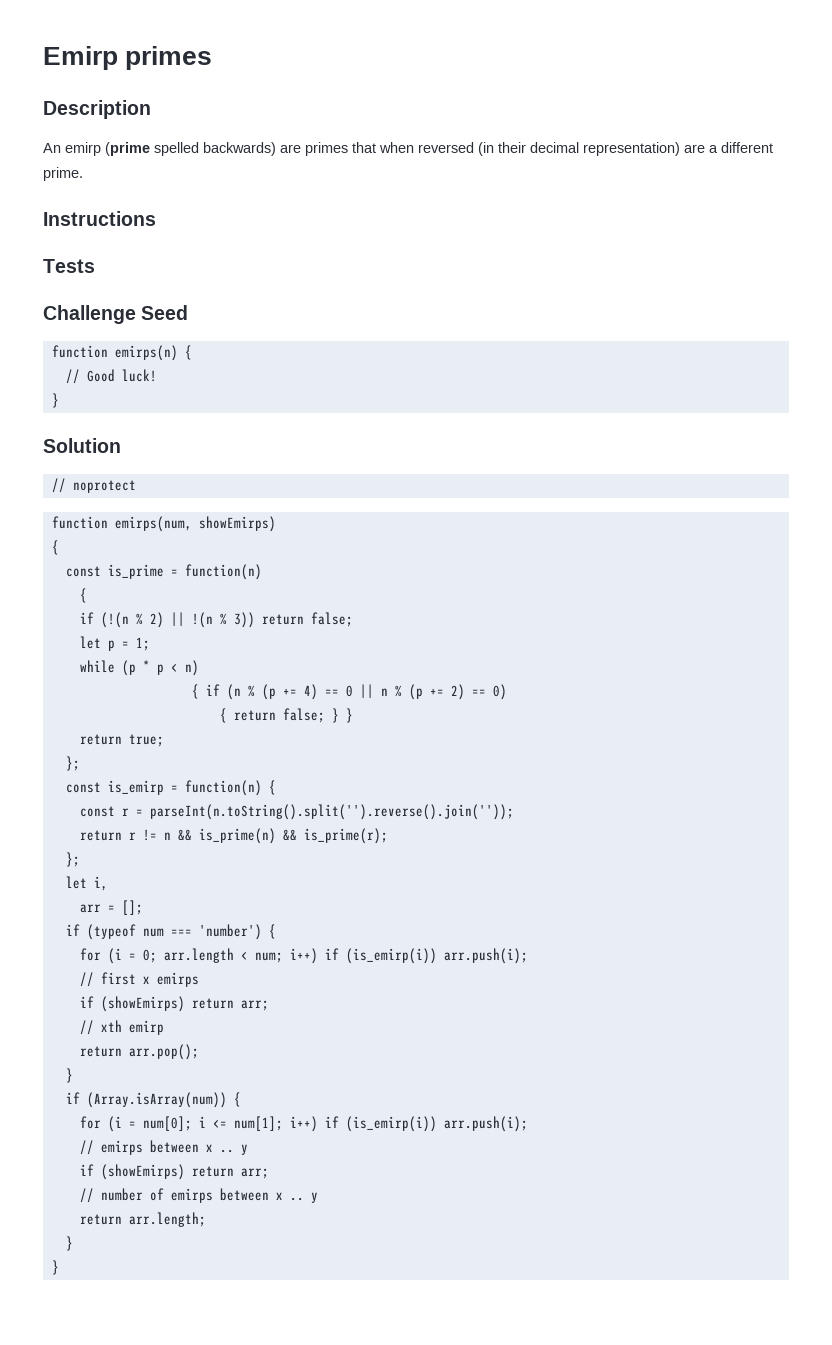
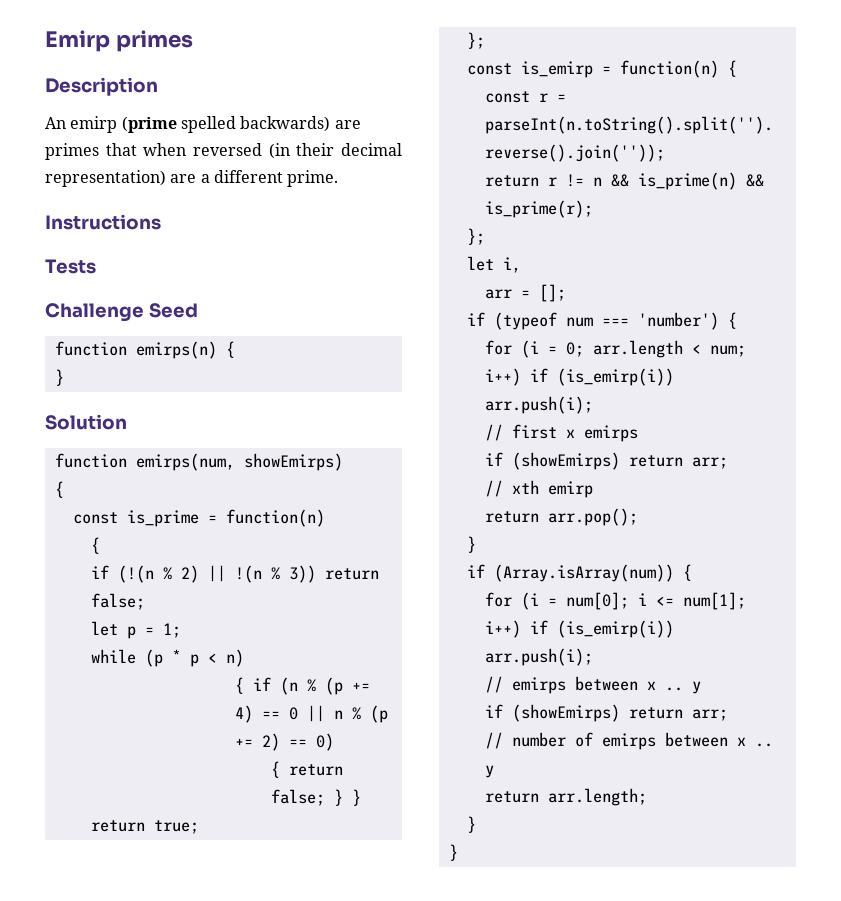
- // Good luck!
- // noprotect

